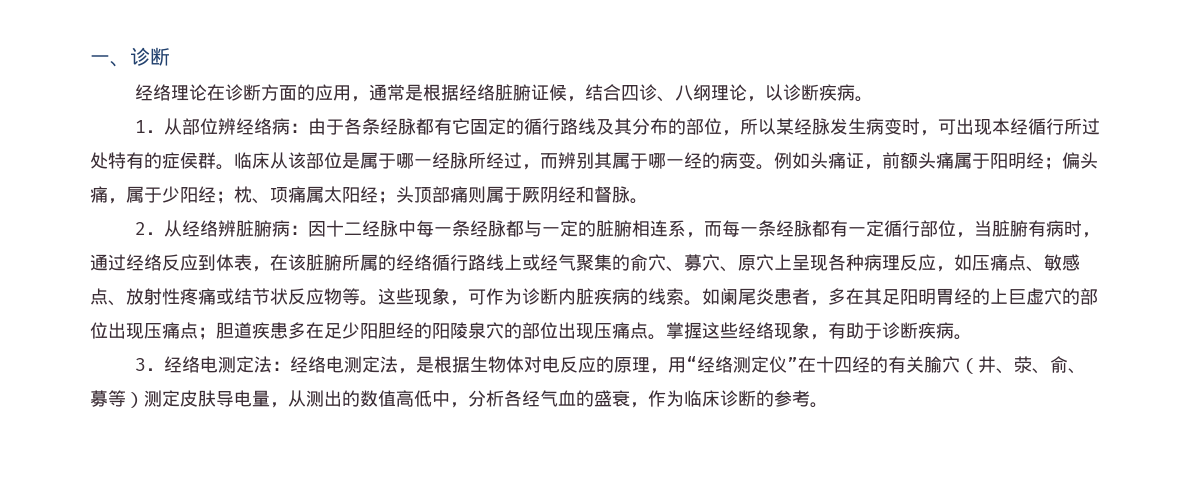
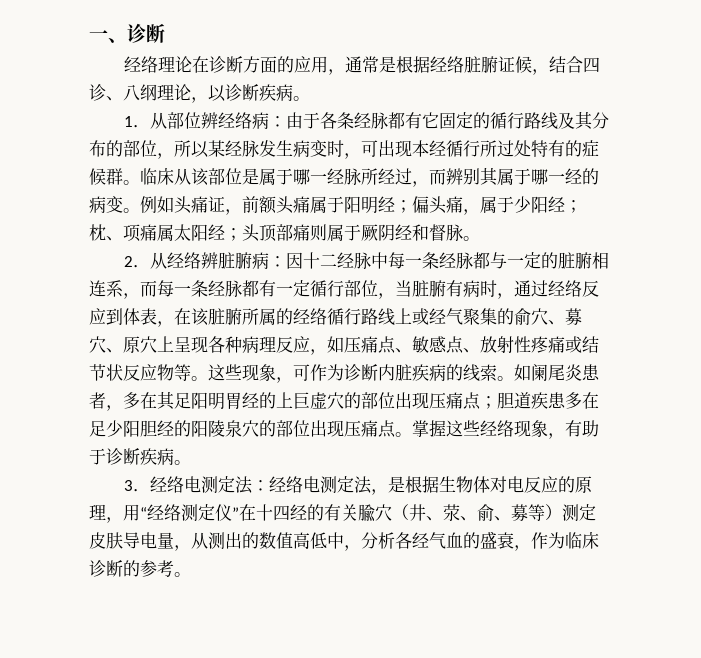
- 1．从部位辨经络病：由于各条经脉都有它固定的循行路线及其分布的部位，所以某经脉发生病变时，可出现本经循行所过处特有的症侯群。
+ 1．从部位辨经络病：由于各条经脉都有它固定的循行路线及其分布的部位，所以某经脉发生病变时，可出现本经循行所过处特有的症候群。

